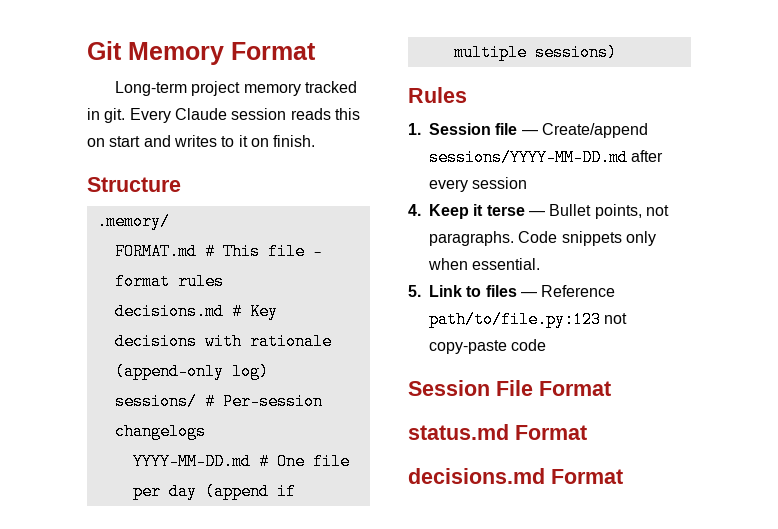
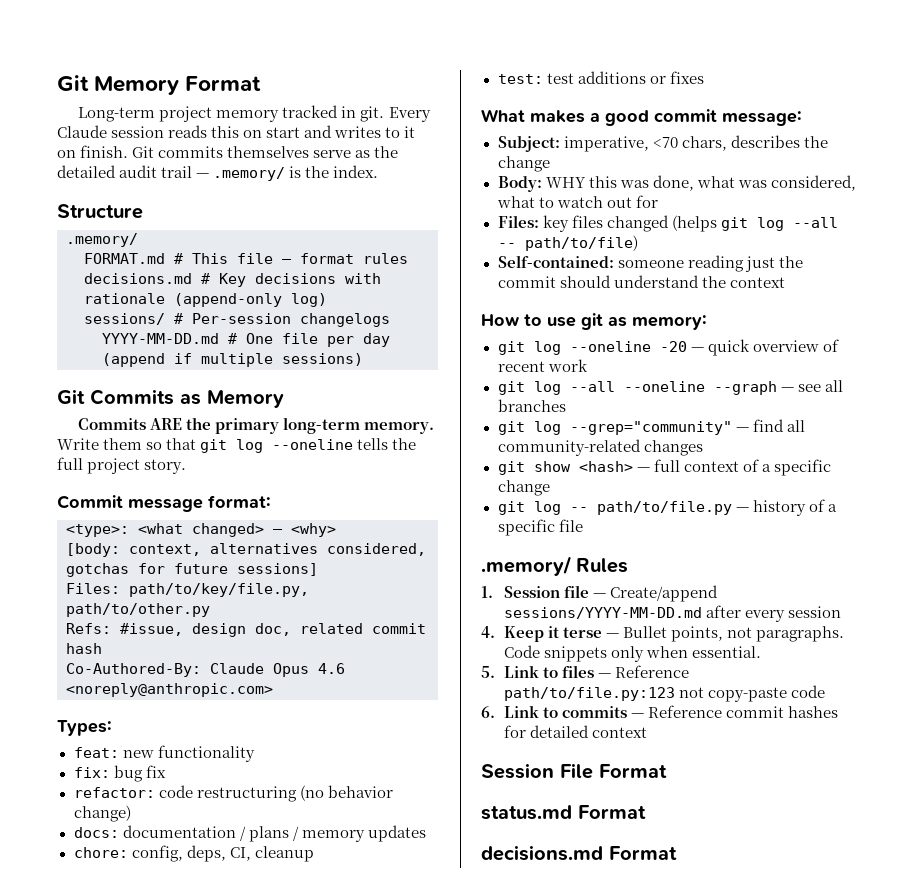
+ Git commits themselves serve as the detailed audit trail — .memory/ is the index.
- Rules
+ Git Commits as Memory
+ Commits ARE the primary long-term memory. Write them so that git log --oneline tells the full project story.
+ Commit message format:
+ <type>: <what changed> — <why>
+ [body: context, alternatives considered, gotchas for future sessions]
+ Files: path/to/key/file.py, path/to/other.py
+ Refs: #issue, design doc, related commit hash
+ Co-Authored-By: Claude Opus 4.6 <noreply@anthropic.com>
+ Types:
+ feat: new functionality
+ fix: bug fix
+ refactor: code restructuring (no behavior change)
+ docs: documentation / plans / memory updates
+ chore: config, deps, CI, cleanup
+ test: test additions or fixes
+ What makes a good commit message:
+ Subject: imperative, <70 chars, describes the change
+ Body: WHY this was done, what was considered, what to watch out for
+ Files: key files changed (helps git log --all -- path/to/file)
+ Self-contained: someone reading just the commit should understand the context
+ How to use git as memory:
+ git log --oneline -20 — quick overview of recent work
+ git log --all --oneline --graph — see all branches
+ git log --grep="community" — find all community-related changes
+ git show <hash> — full context of a specific change
+ git log -- path/to/file.py — history of a specific file
+ .memory/ Rules
+ 6. Link to commits — Reference commit hashes for detailed context

